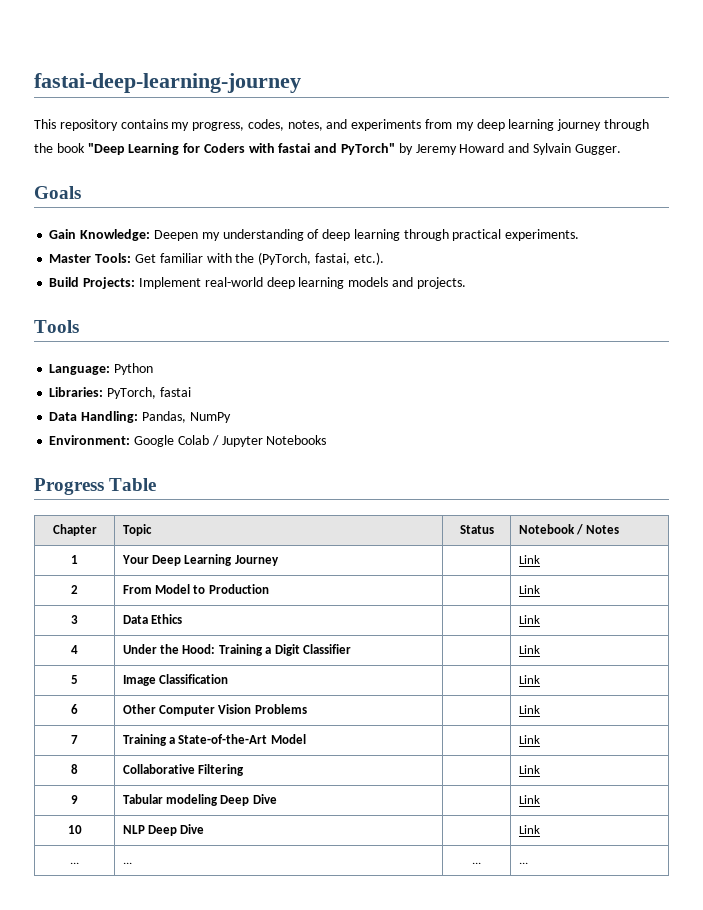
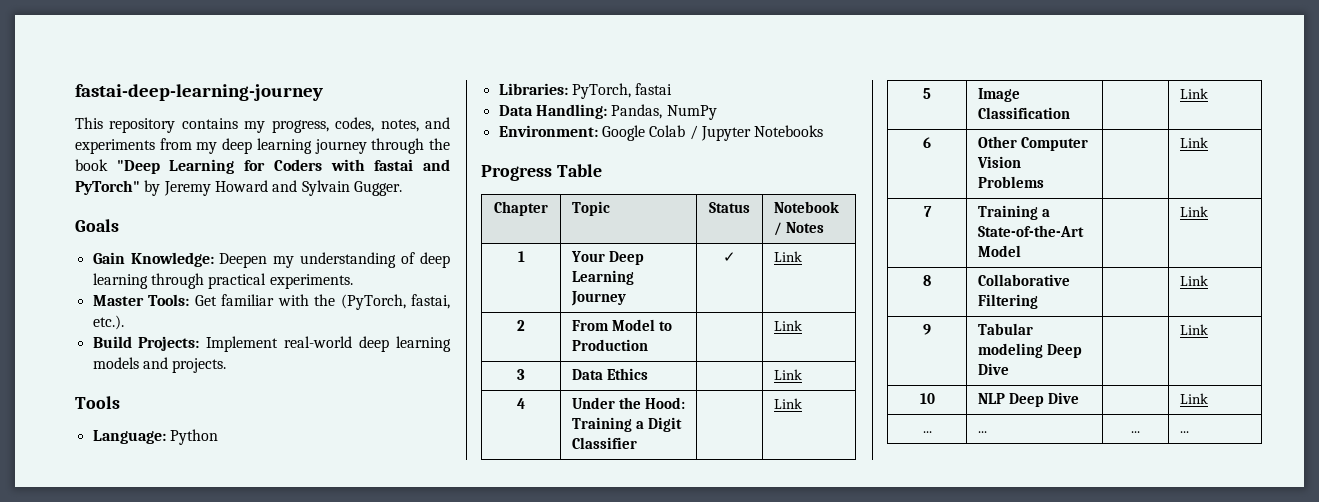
- 1 | Your Deep Learning Journey | | Link
+ 1 | Your Deep Learning Journey | ✓ | Link

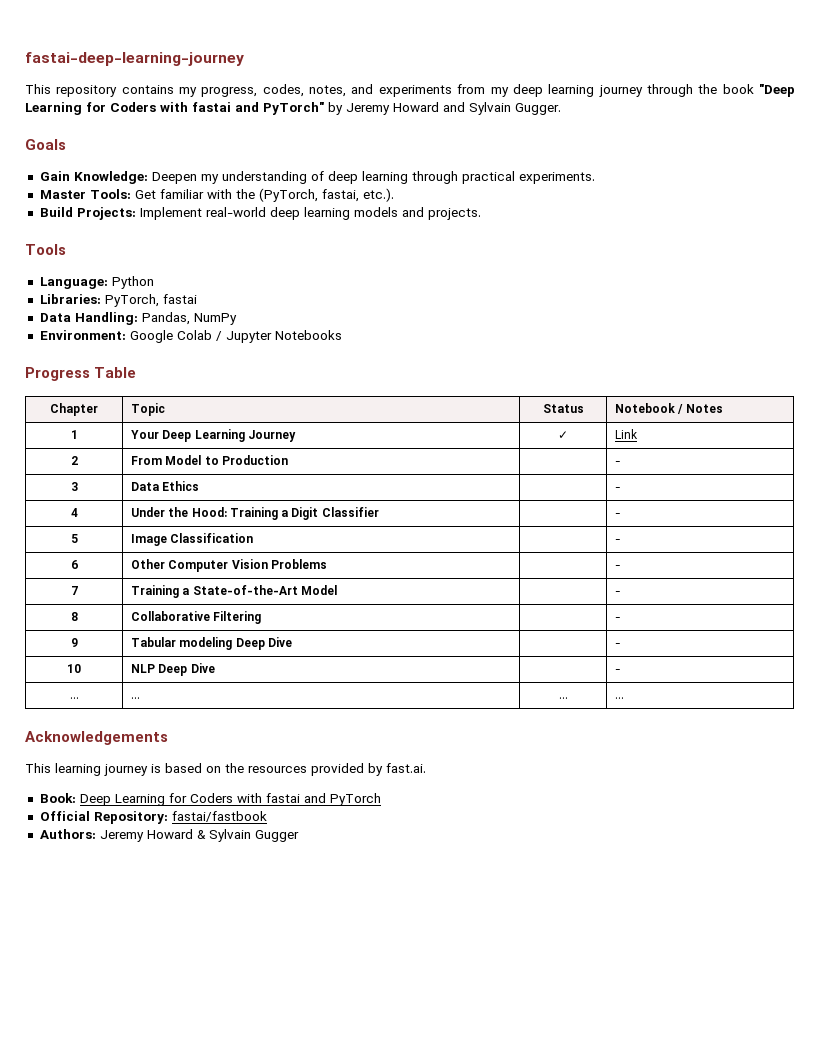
- 2 | From Model to Production | | Link
+ 2 | From Model to Production | | -
- 3 | Data Ethics | | Link
+ 3 | Data Ethics | | -
- 4 | Under the Hood: Training a Digit Classifier | | Link
+ 4 | Under the Hood: Training a Digit Classifier | | -
- 5 | Image Classification | | Link
+ 5 | Image Classification | | -
- 6 | Other Computer Vision Problems | | Link
+ 6 | Other Computer Vision Problems | | -
- 7 | Training a State-of-the-Art Model | | Link
+ 7 | Training a State-of-the-Art Model | | -
- 8 | Collaborative Filtering | | Link
+ 8 | Collaborative Filtering | | -
- 9 | Tabular modeling Deep Dive | | Link
+ 9 | Tabular modeling Deep Dive | | -
- 10 | NLP Deep Dive | | Link
+ 10 | NLP Deep Dive | | -
+ Acknowledgements
+ This learning journey is based on the resources provided by fast.ai.
+ Book: Deep Learning for Coders with fastai and PyTorch
+ Official Repository: fastai/fastbook
+ Authors: Jeremy Howard & Sylvain Gugger

